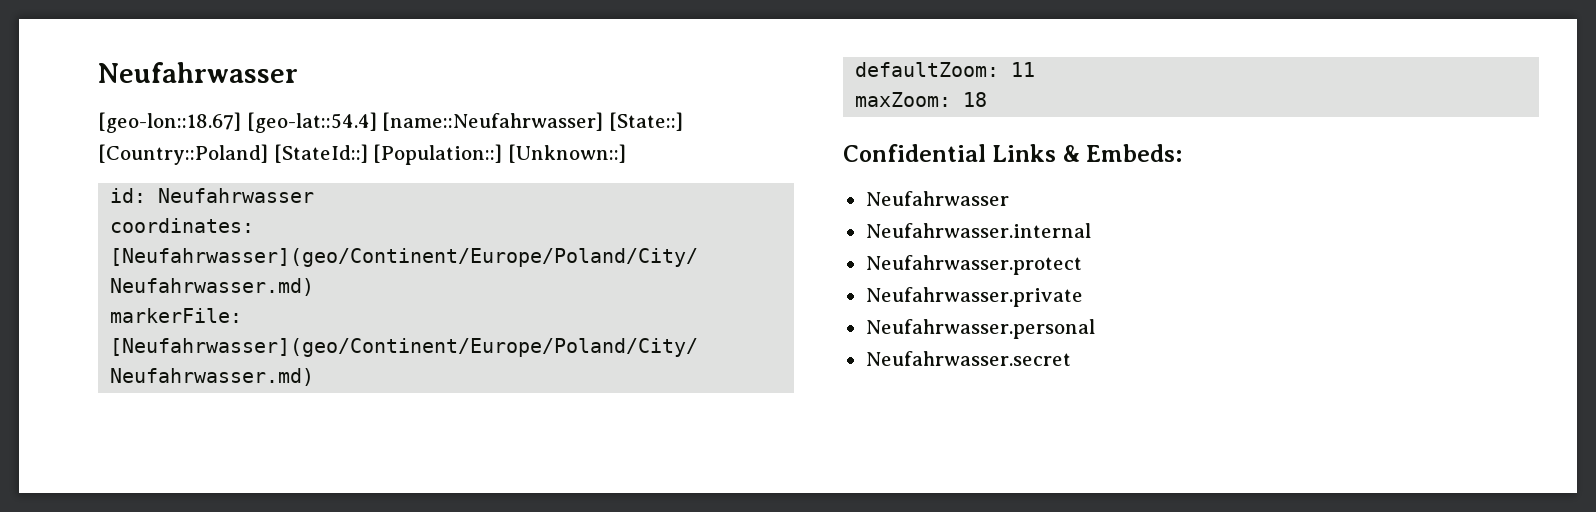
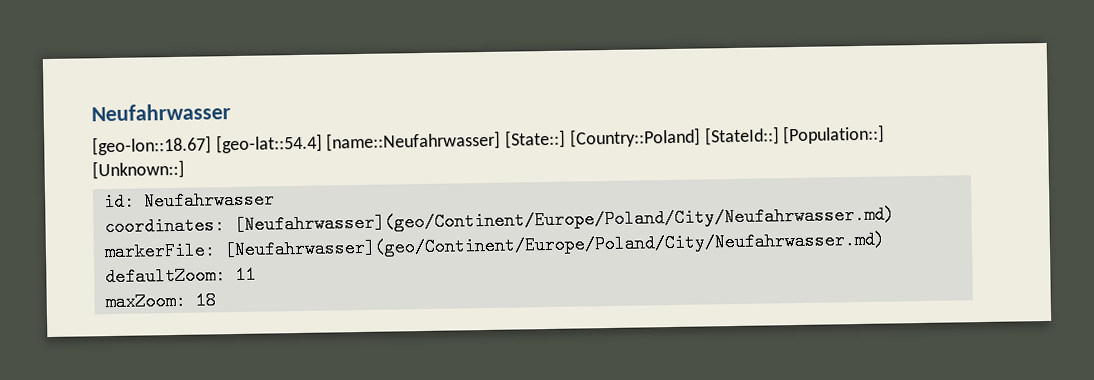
- Confidential Links & Embeds:
- Neufahrwasser
- Neufahrwasser.internal
- Neufahrwasser.protect
- Neufahrwasser.private
- Neufahrwasser.personal
- Neufahrwasser.secret

